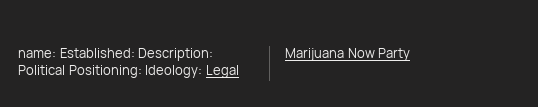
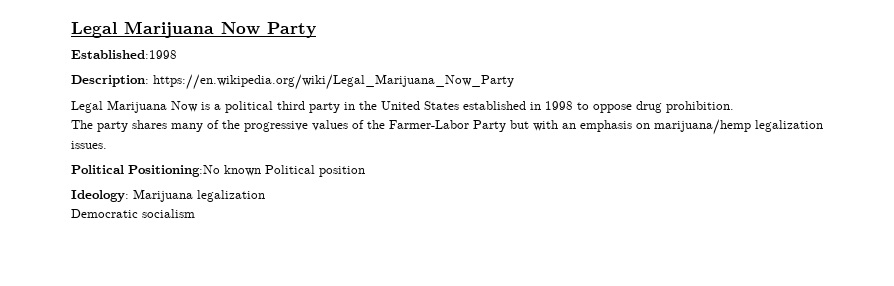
- name: Established: Description: Political Positioning: Ideology: Legal Marijuana Now Party
+ Legal Marijuana Now Party
+ Established:1998
+ Description: https://en.wikipedia.org/wiki/Legal_Marijuana_Now_Party
+ Legal Marijuana Now is a political third party in the United States established in 1998 to oppose drug prohibition.
+ The party shares many of the progressive values of the Farmer-Labor Party but with an emphasis on marijuana/hemp legalization issues.
+ Political Positioning:No known Political position
+ Ideology: Marijuana legalization
+ Democratic socialism

